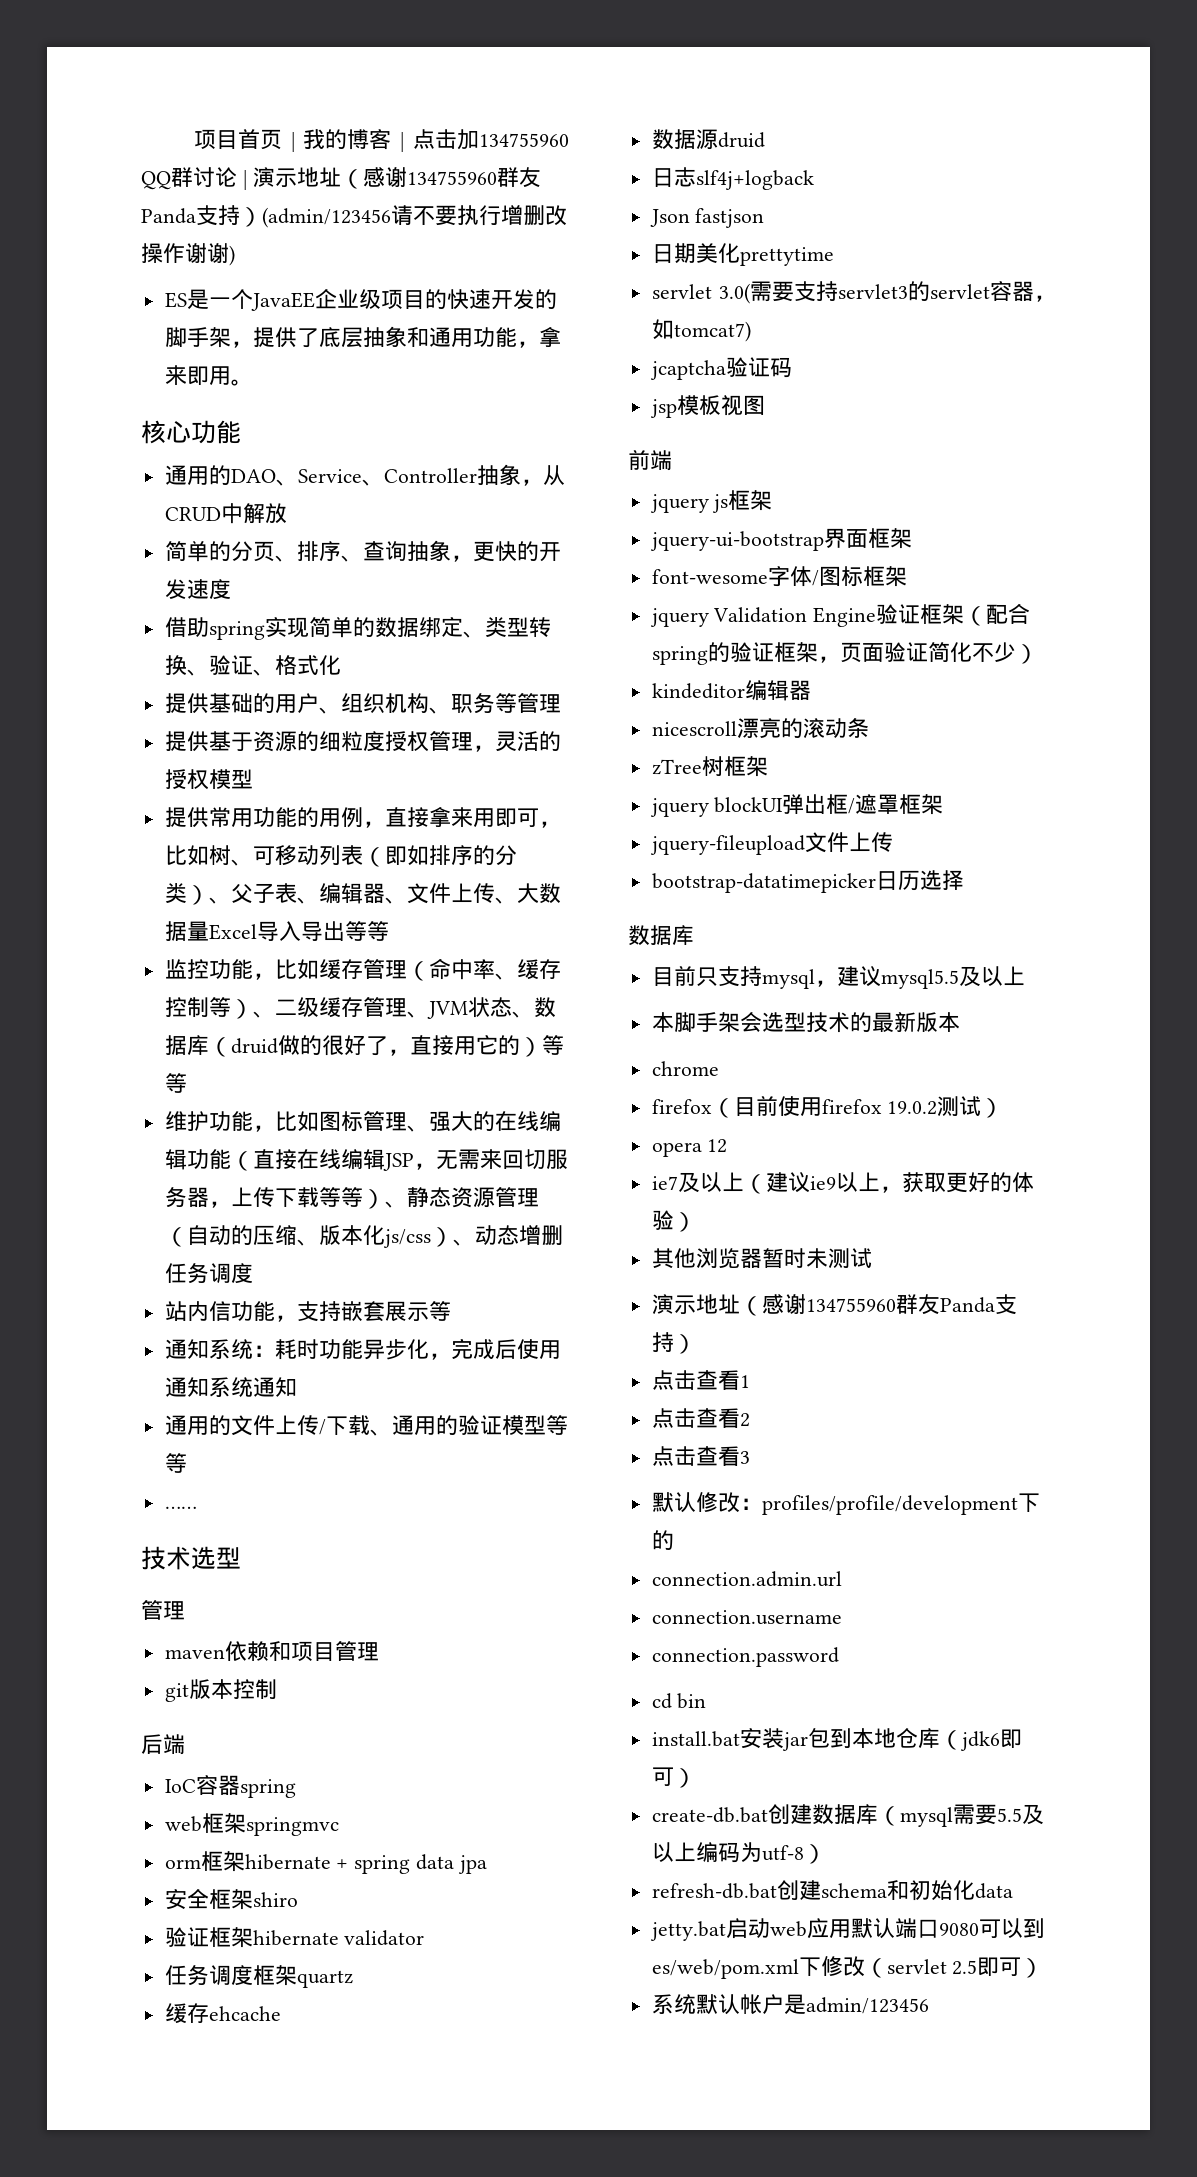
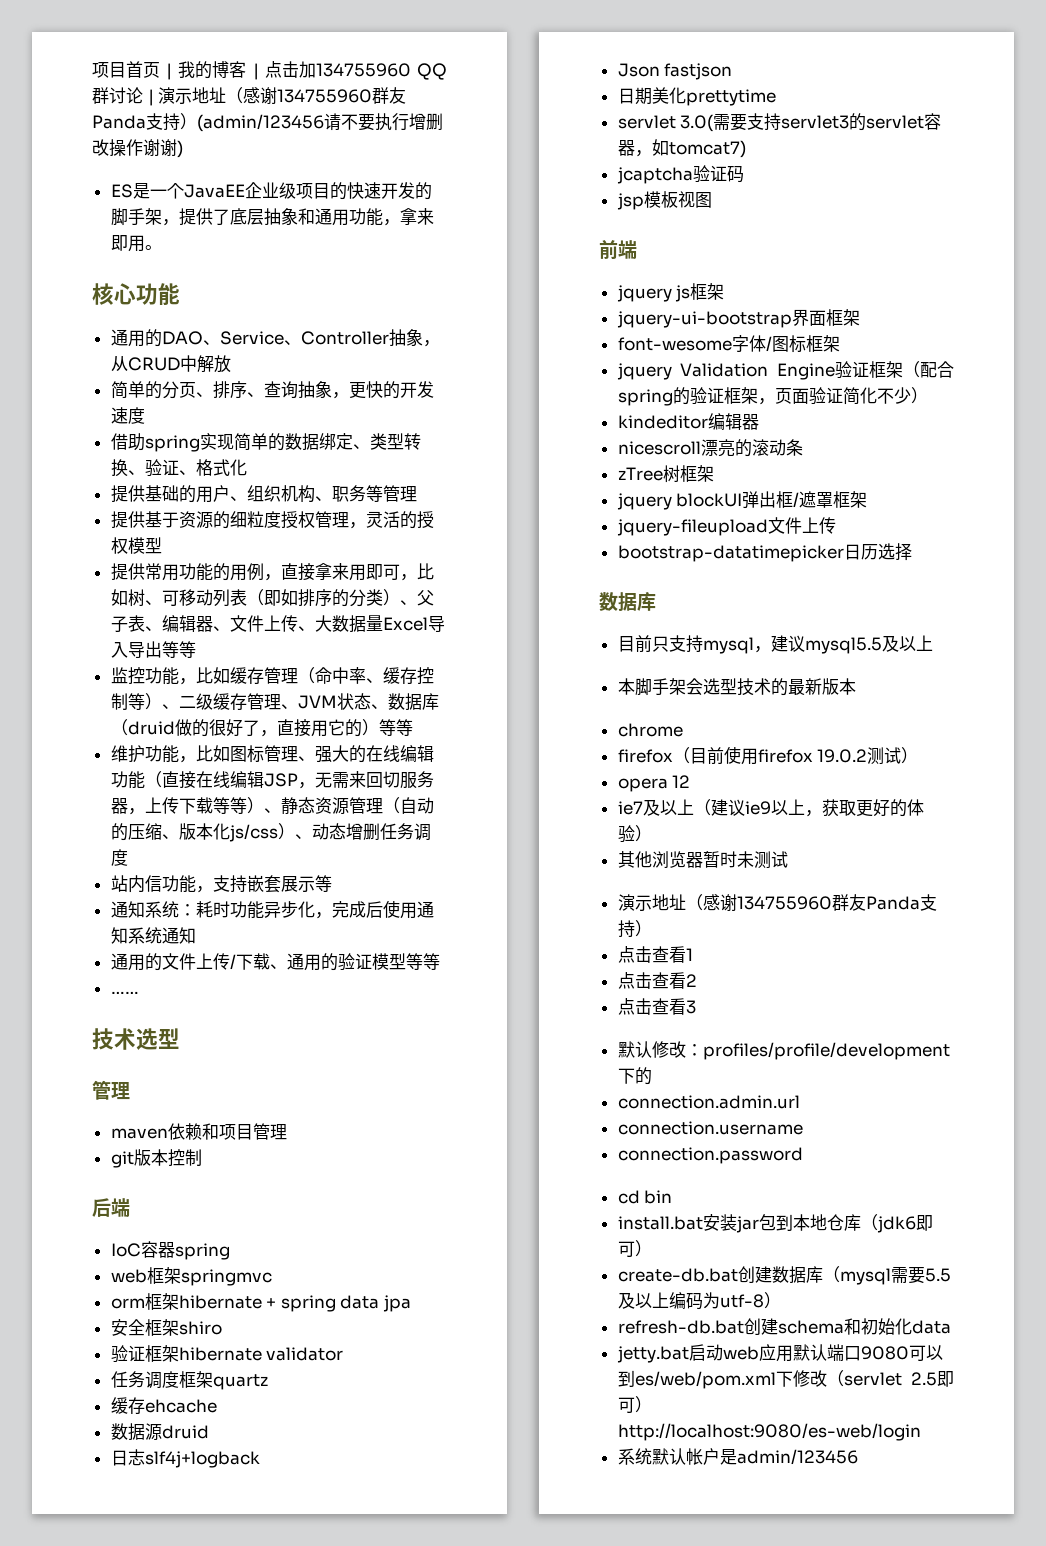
- jetty.bat启动web应用默认端口9080可以到es/web/pom.xml下修改（servlet 2.5即可）
+ jetty.bat启动web应用默认端口9080可以到es/web/pom.xml下修改（servlet 2.5即可）http://localhost:9080/es-web/login

